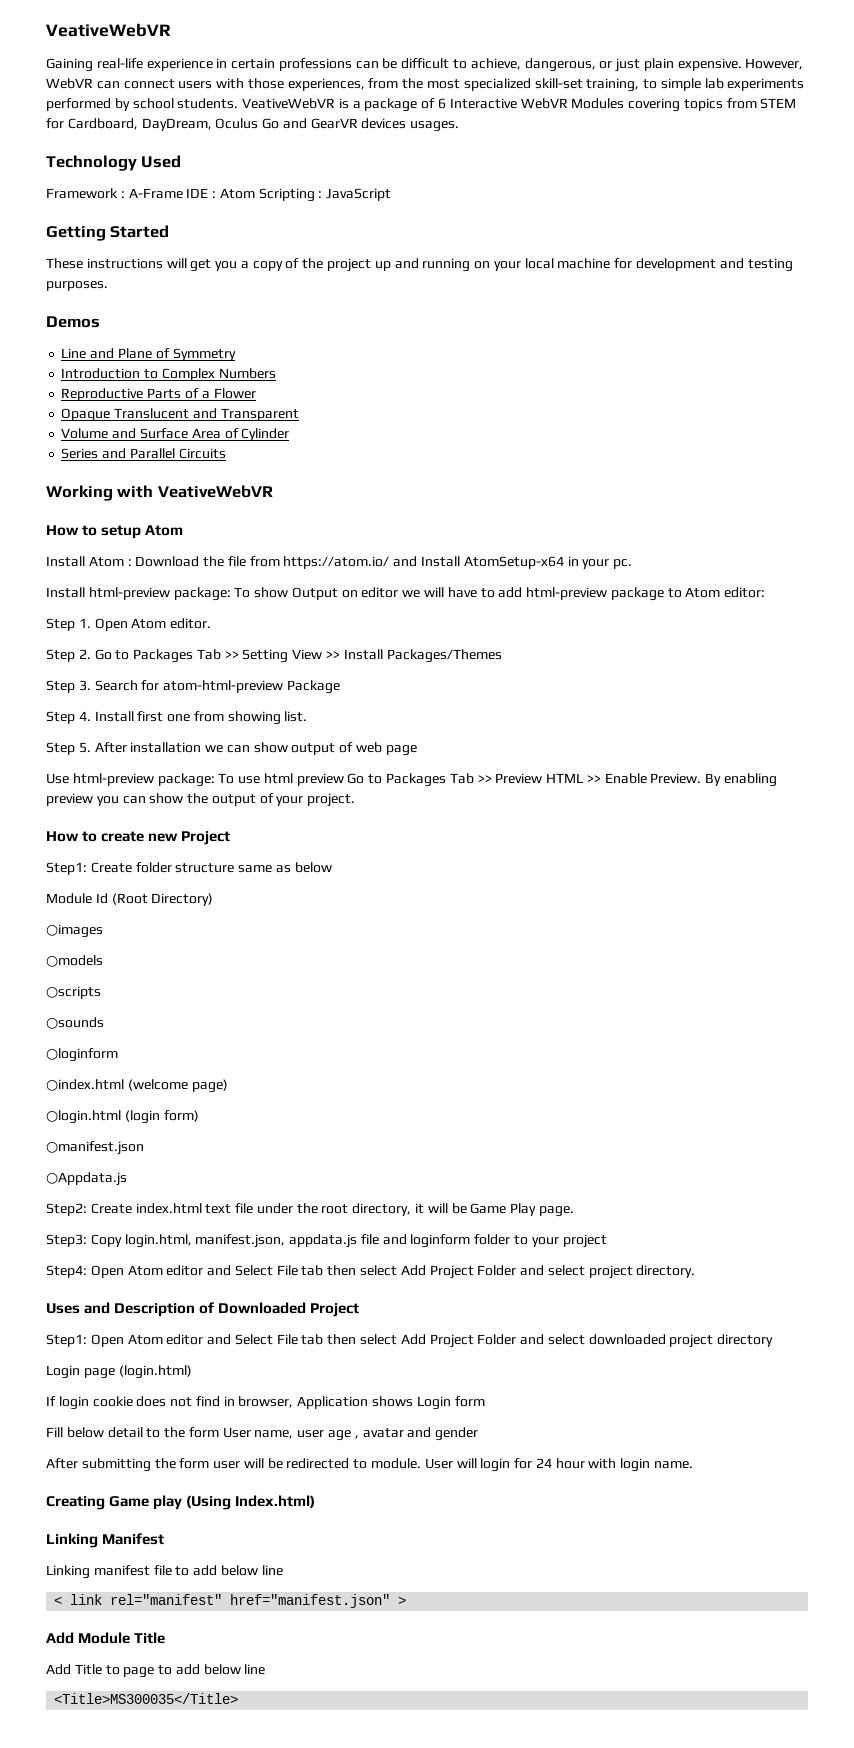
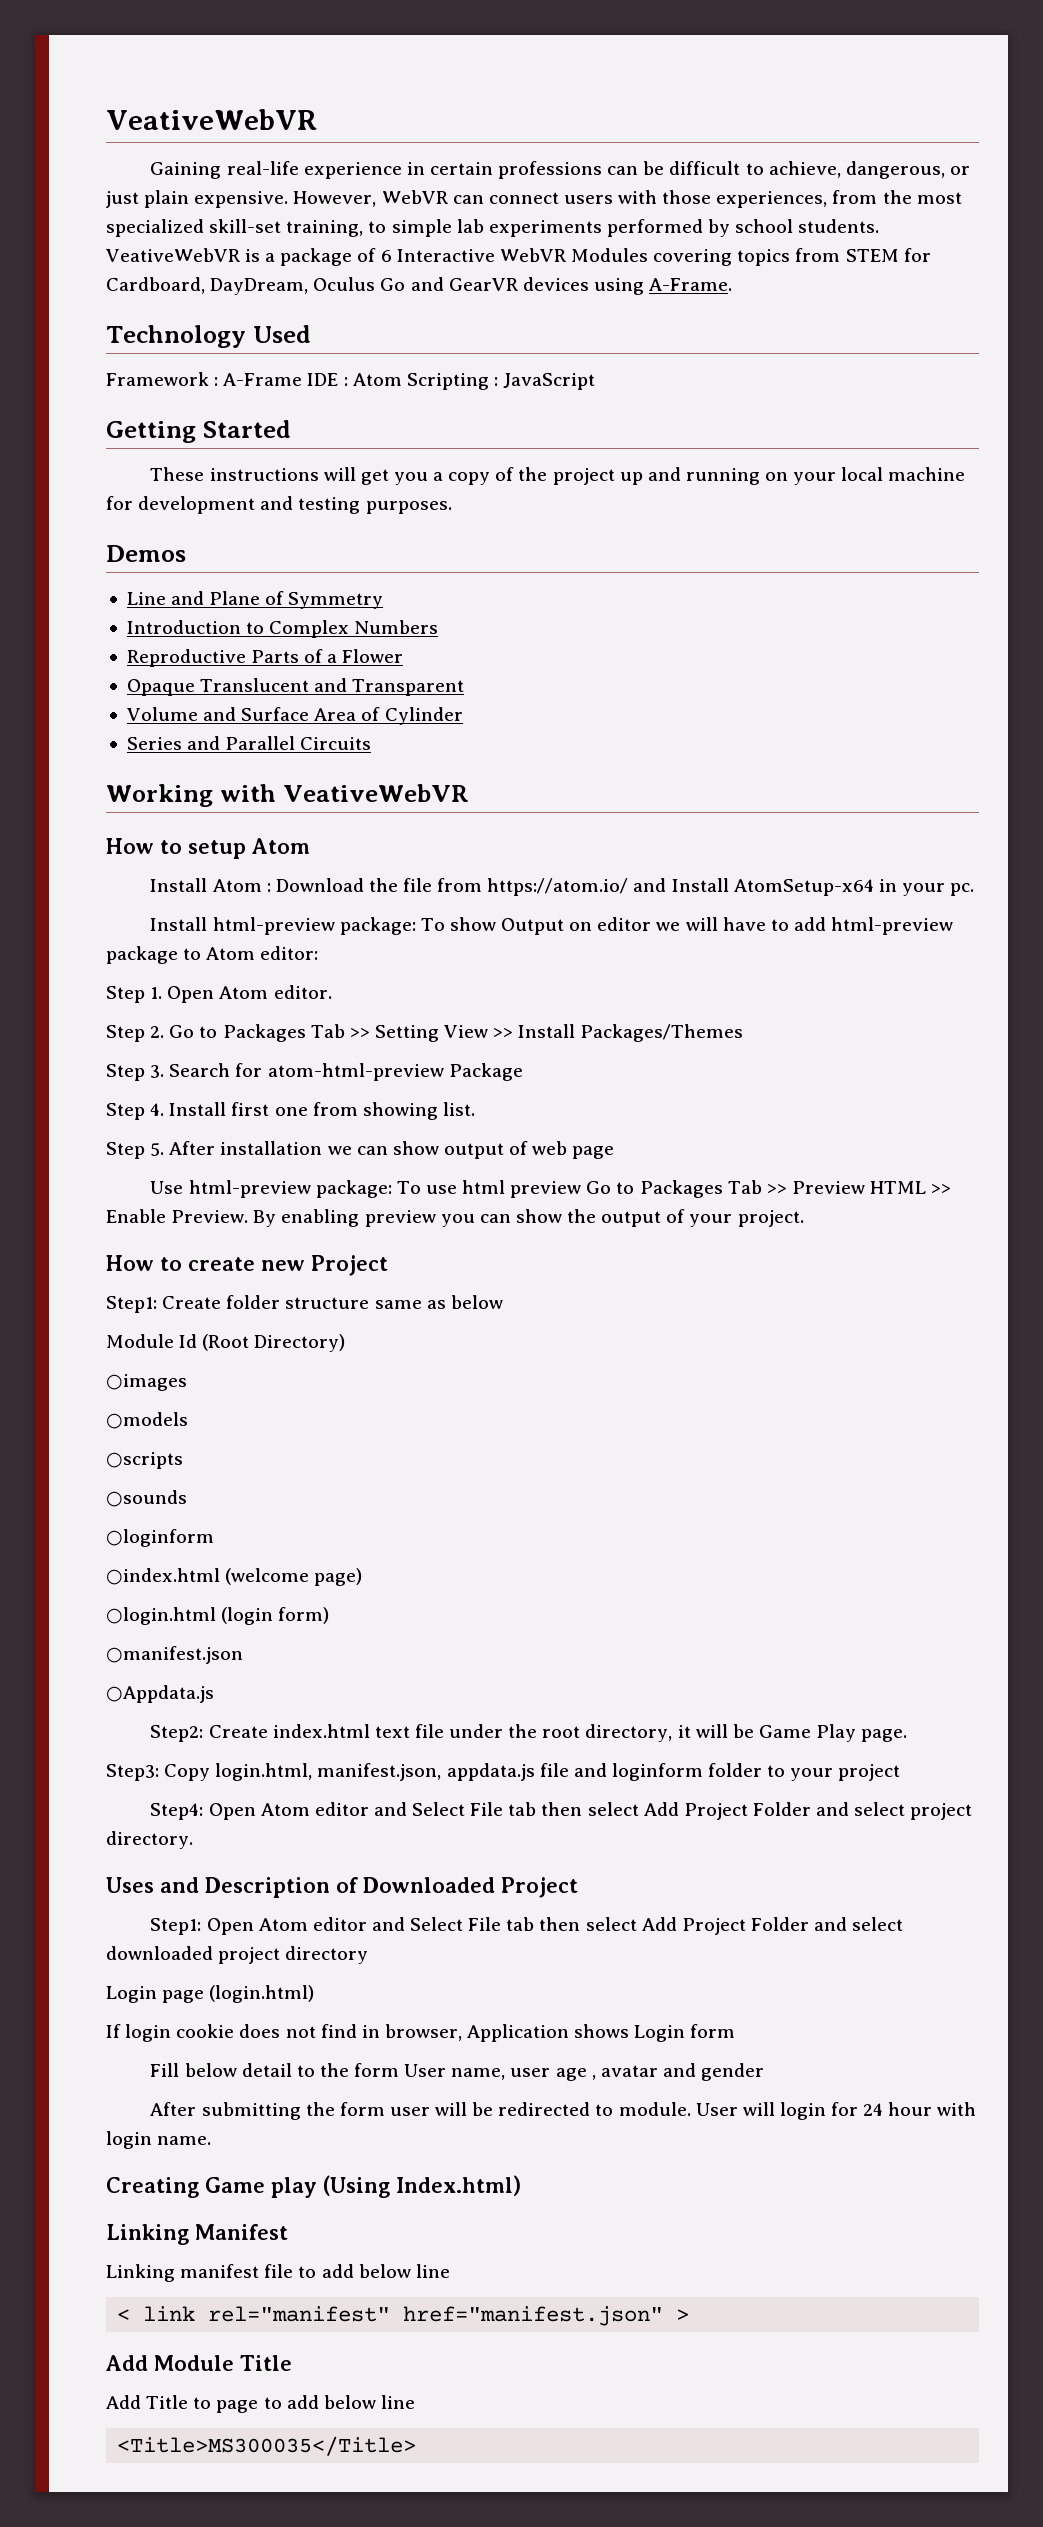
- VeativeWebVR is a package of 6 Interactive WebVR Modules covering topics from STEM for Cardboard, DayDream, Oculus Go and GearVR devices usages.
+ VeativeWebVR is a package of 6 Interactive WebVR Modules covering topics from STEM for Cardboard, DayDream, Oculus Go and GearVR devices using A-Frame.

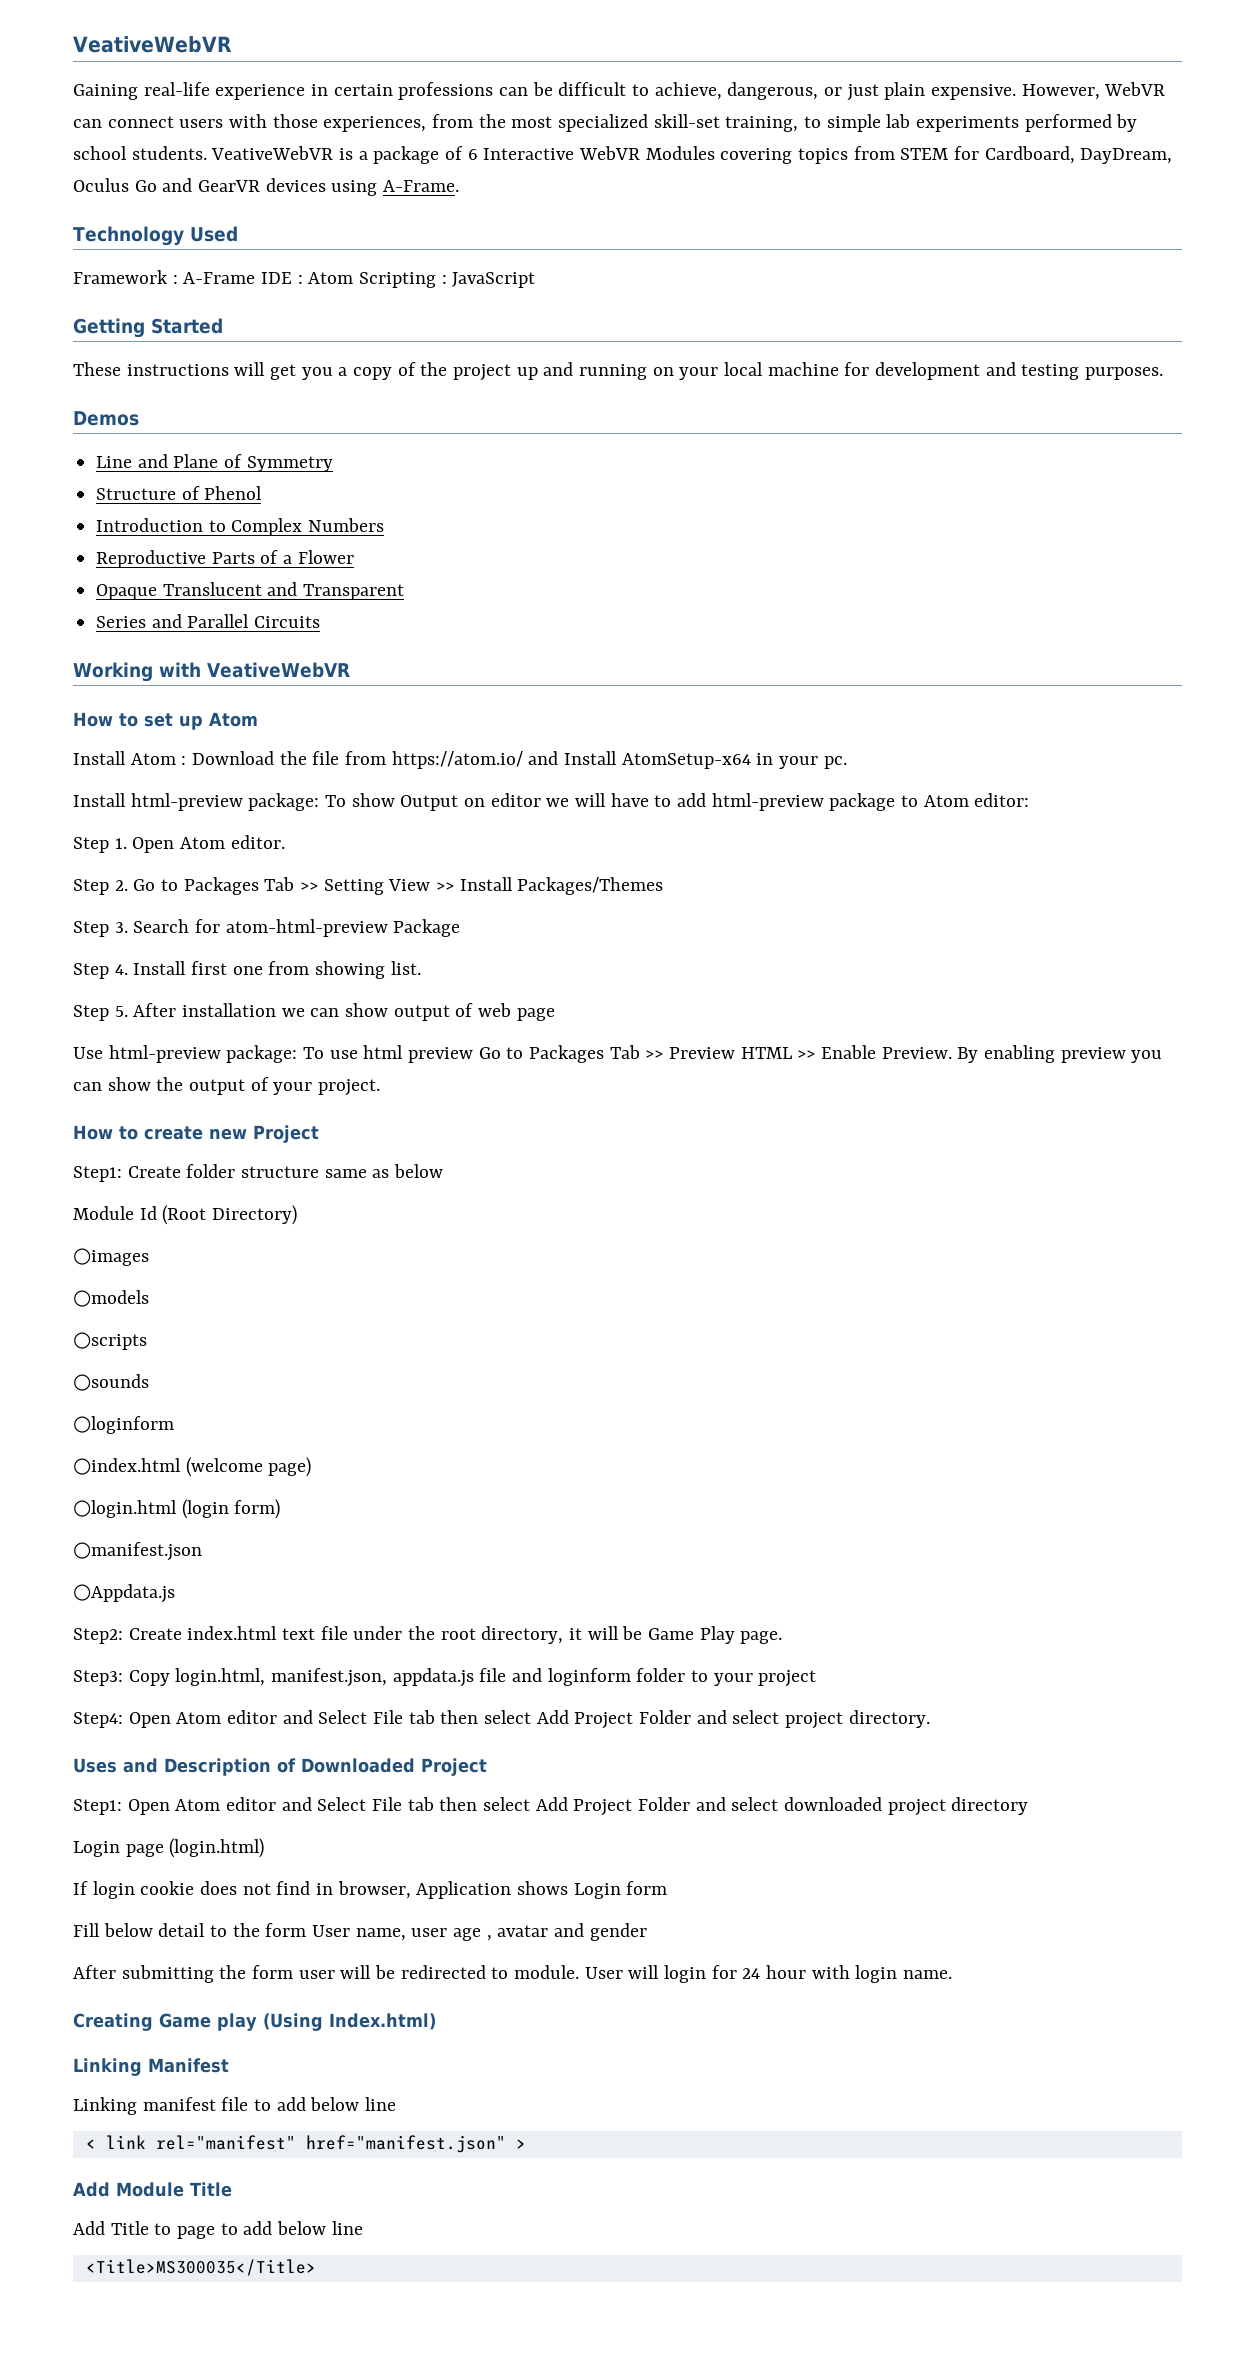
+ Structure of Phenol
- Volume and Surface Area of Cylinder
- How to setup Atom
+ How to set up Atom

